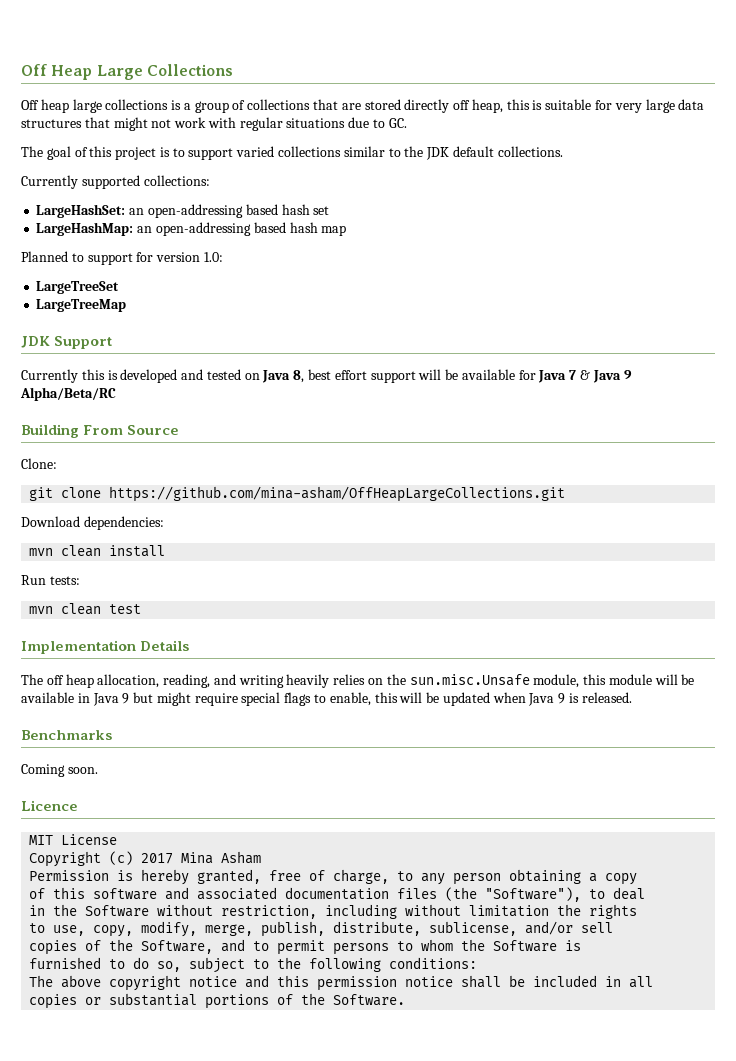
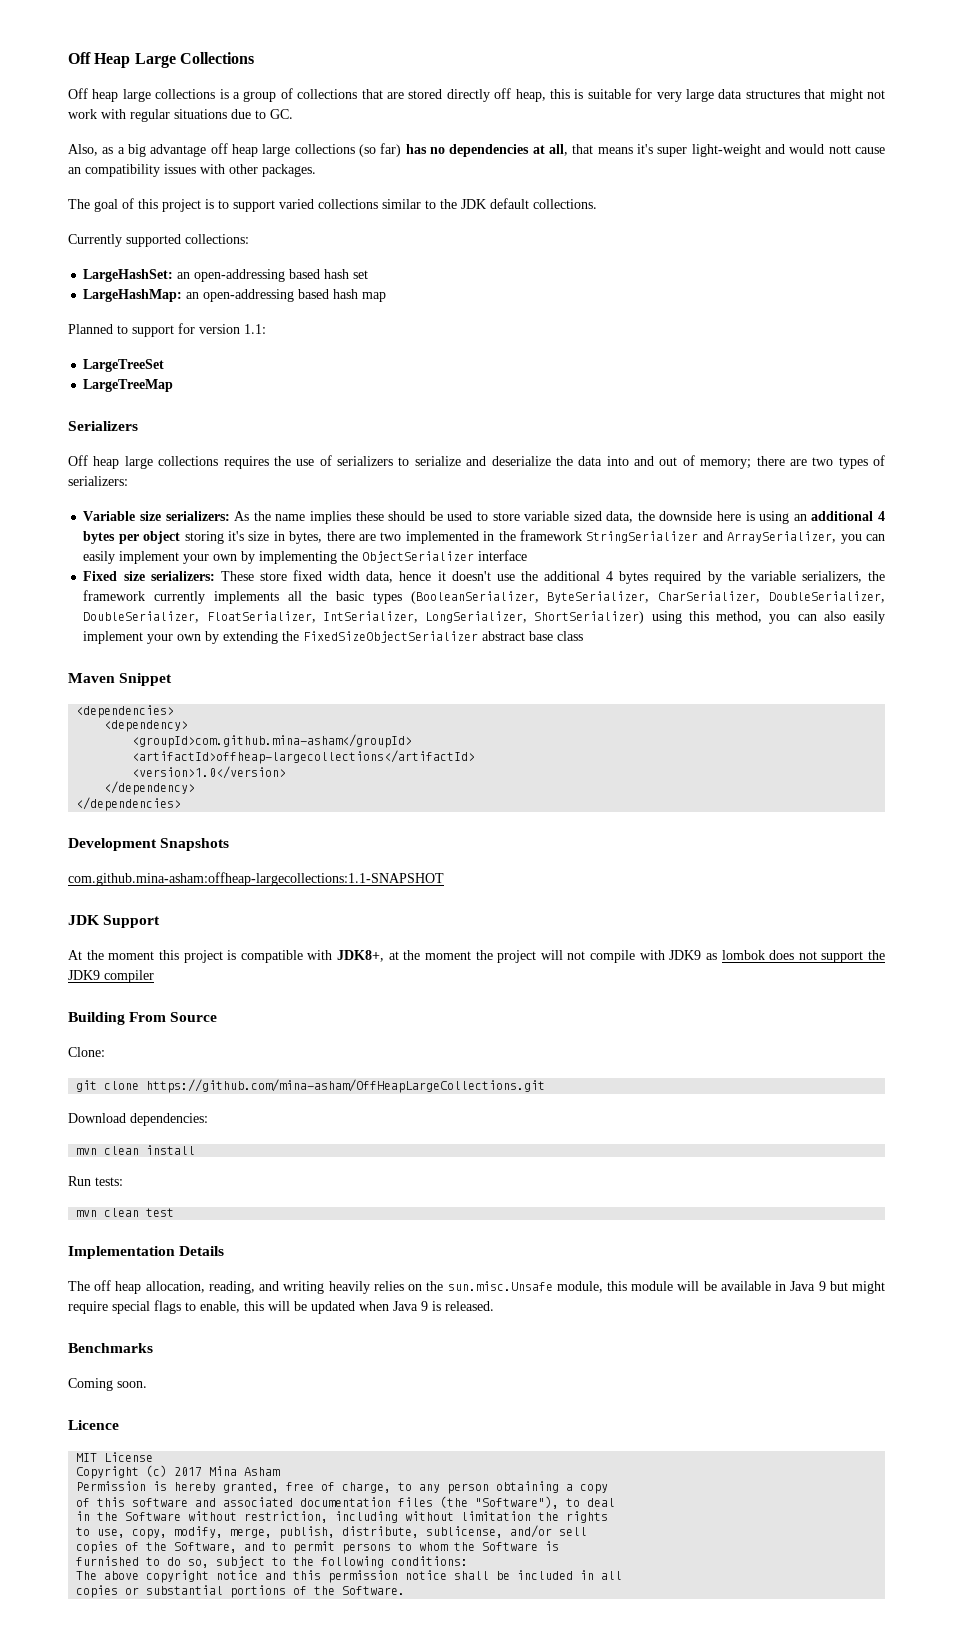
+ Also, as a big advantage off heap large collections (so far) has no dependencies at all, that means it's super light-weight and would nott cause an compatibility issues with other packages.
- Planned to support for version 1.0:
+ Planned to support for version 1.1:
+ Serializers
+ Off heap large collections requires the use of serializers to serialize and deserialize the data into and out of memory; there are two types of serializers:
+ Variable size serializers: As the name implies these should be used to store variable sized data, the downside here is using an additional 4 bytes per object storing it's size in bytes, there are two implemented in the framework StringSerializer and ArraySerializer, you can easily implement your own by implementing the ObjectSerializer interface
+ Fixed size serializers: These store fixed width data, hence it doesn't use the additional 4 bytes required by the variable serializers, the framework currently implements all the basic types (BooleanSerializer, ByteSerializer, CharSerializer, DoubleSerializer, DoubleSerializer, FloatSerializer, IntSerializer, LongSerializer, ShortSerializer) using this method, you can also easily implement your own by extending the FixedSizeObjectSerializer abstract base class
+ Maven Snippet
+ <dependencies>
+ <dependency>
+ <groupId>com.github.mina-asham</groupId>
+ <artifactId>offheap-largecollections</artifactId>
+ <version>1.0</version>
+ </dependency>
+ </dependencies>
+ Development Snapshots
+ com.github.mina-asham:offheap-largecollections:1.1-SNAPSHOT
  JDK Support
- Currently this is developed and tested on Java 8, best effort support will be available for Java 7 & Java 9 Alpha/Beta/RC
+ At the moment this project is compatible with JDK8+, at the moment the project will not compile with JDK9 as lombok does not support the JDK9 compiler

